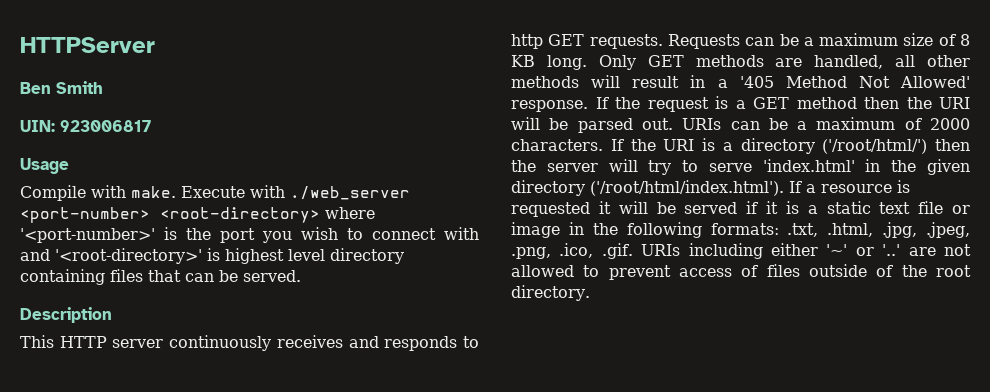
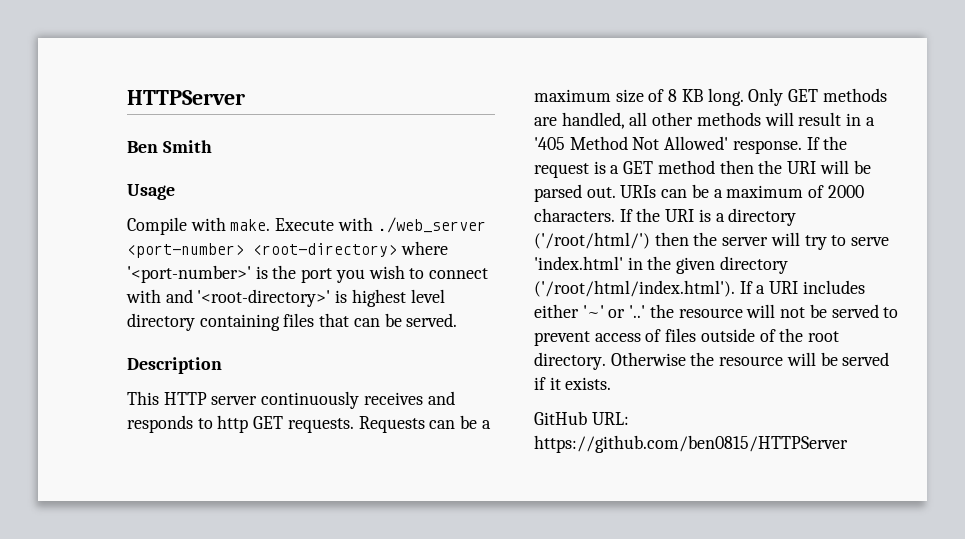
- UIN: 923006817
- If the URI is a directory ('/root/html/') then the server will try to serve 'index.html' in the given directory ('/root/html/index.html'). If a resource is requested it will be served if it is a static text file or image in the following formats: .txt, .html, .jpg, .jpeg, .png, .ico, .gif. URIs including either '~' or '..' are not allowed to prevent access of files outside of the root directory.
+ If the URI is a directory ('/root/html/') then the server will try to serve 'index.html' in the given directory ('/root/html/index.html'). If a URI includes either '~' or '..' the resource will not be served to prevent access of files outside of the root directory.
+ Otherwise the resource will be served if it exists.
+ GitHub URL: https://github.com/ben0815/HTTPServer

